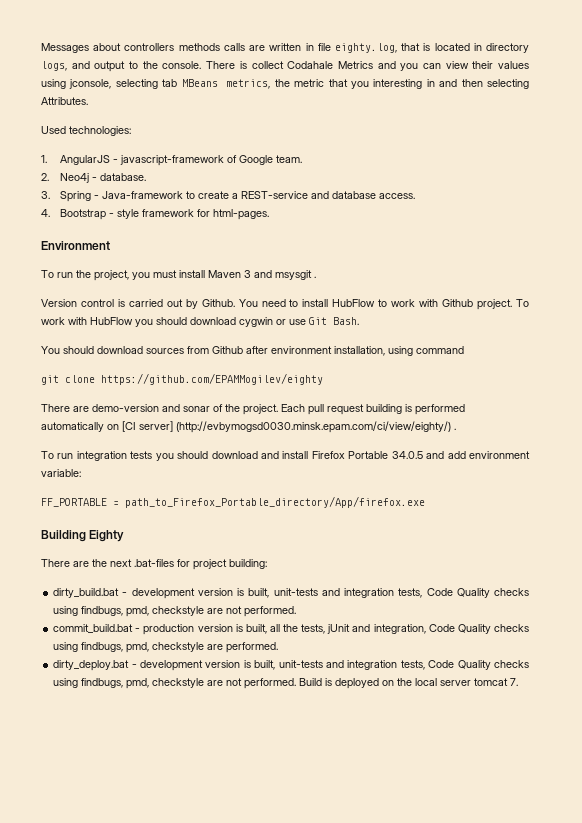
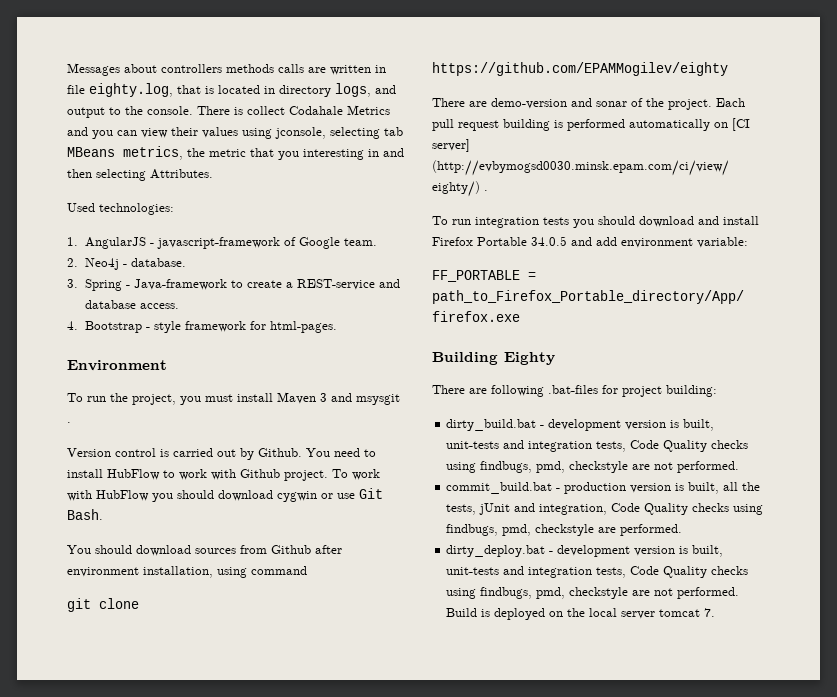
- There are the next .bat-files for project building:
+ There are following .bat-files for project building:

